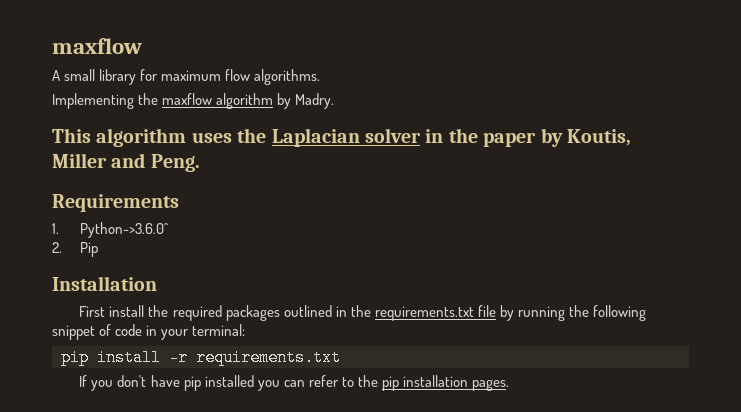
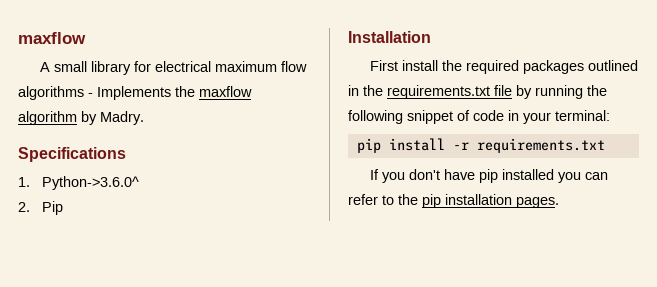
- A small library for maximum flow algorithms.
- Implementing the maxflow algorithm by Madry.
+ A small library for electrical maximum flow algorithms - Implements the maxflow algorithm by Madry.
- This algorithm uses the Laplacian solver in the paper by Koutis, Miller and Peng.
- Requirements
+ Specifications

